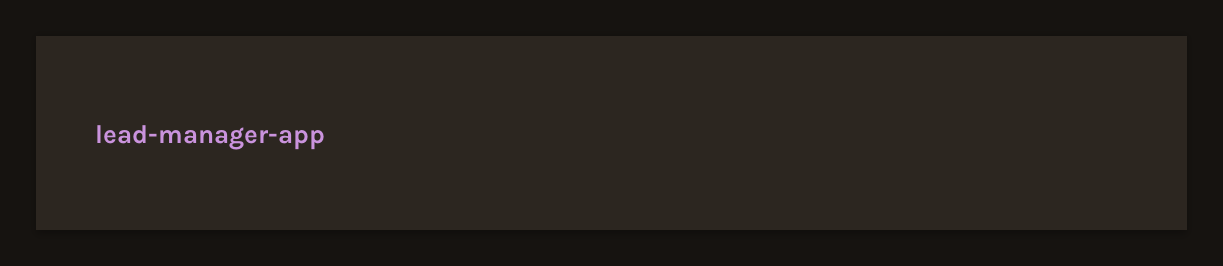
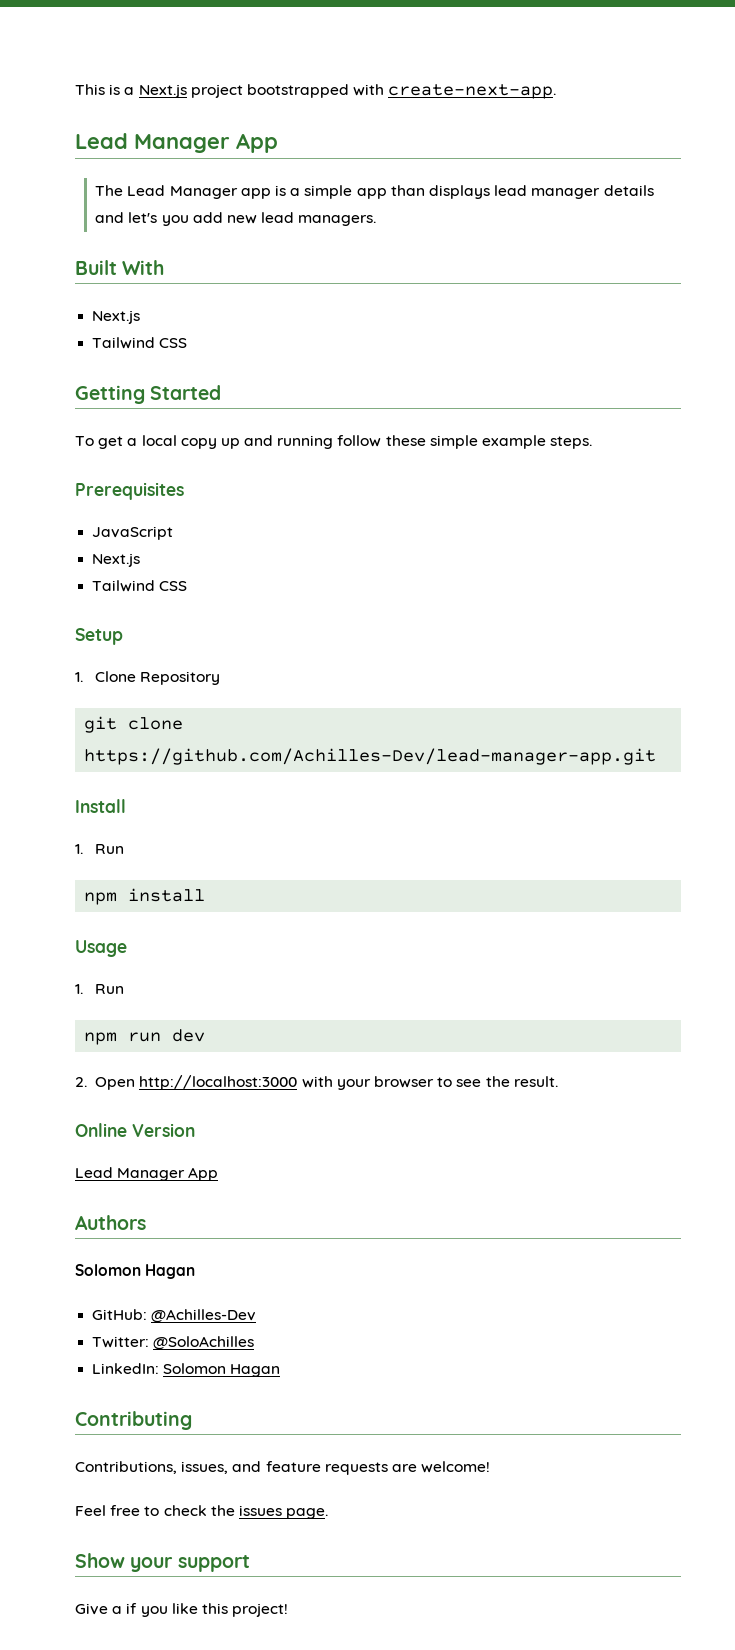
- lead-manager-app
+ This is a Next.js project bootstrapped with create-next-app.
+ Lead Manager App
+ The Lead Manager app is a simple app than displays lead manager details and let's you add new lead managers.
+ Built With
+ Next.js
+ Tailwind CSS
+ Getting Started
+ To get a local copy up and running follow these simple example steps.
+ Prerequisites
+ JavaScript
+ Next.js
+ Tailwind CSS
+ Setup
+ 1. Clone Repository
+ git clone https://github.com/Achilles-Dev/lead-manager-app.git
+ Install
+ 1. Run
+ npm install
+ Usage
+ 1. Run
+ npm run dev
+ 2. Open http://localhost:3000 with your browser to see the result.
+ Online Version
+ Lead Manager App
+ Authors
+ Solomon Hagan
+ GitHub: @Achilles-Dev
+ Twitter: @SoloAchilles
+ LinkedIn: Solomon Hagan
+ Contributing
+ Contributions, issues, and feature requests are welcome!
+ Feel free to check the issues page.
+ Show your support
+ Give a if you like this project!

